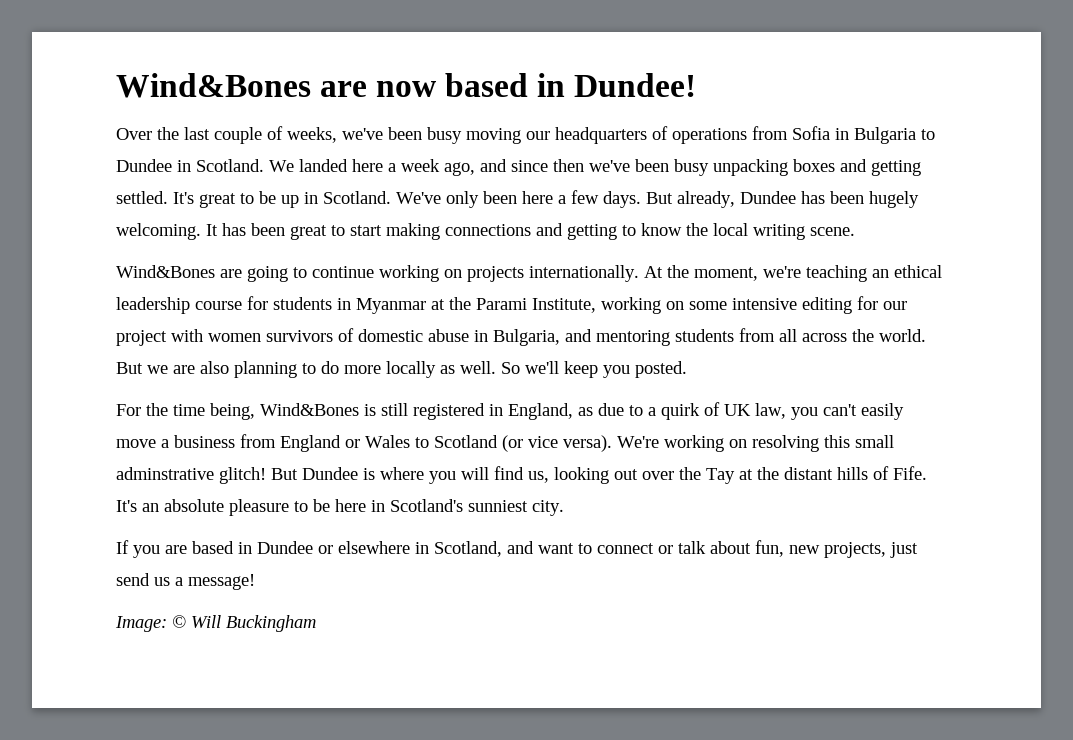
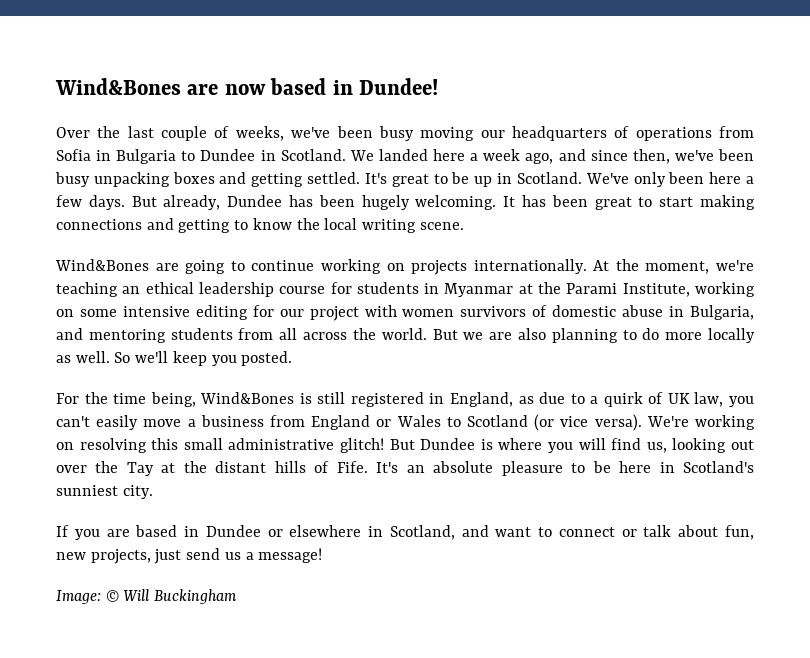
- We landed here a week ago, and since then we've been busy unpacking boxes and getting settled.
+ We landed here a week ago, and since then, we've been busy unpacking boxes and getting settled.
- We're working on resolving this small adminstrative glitch!
+ We're working on resolving this small administrative glitch!

